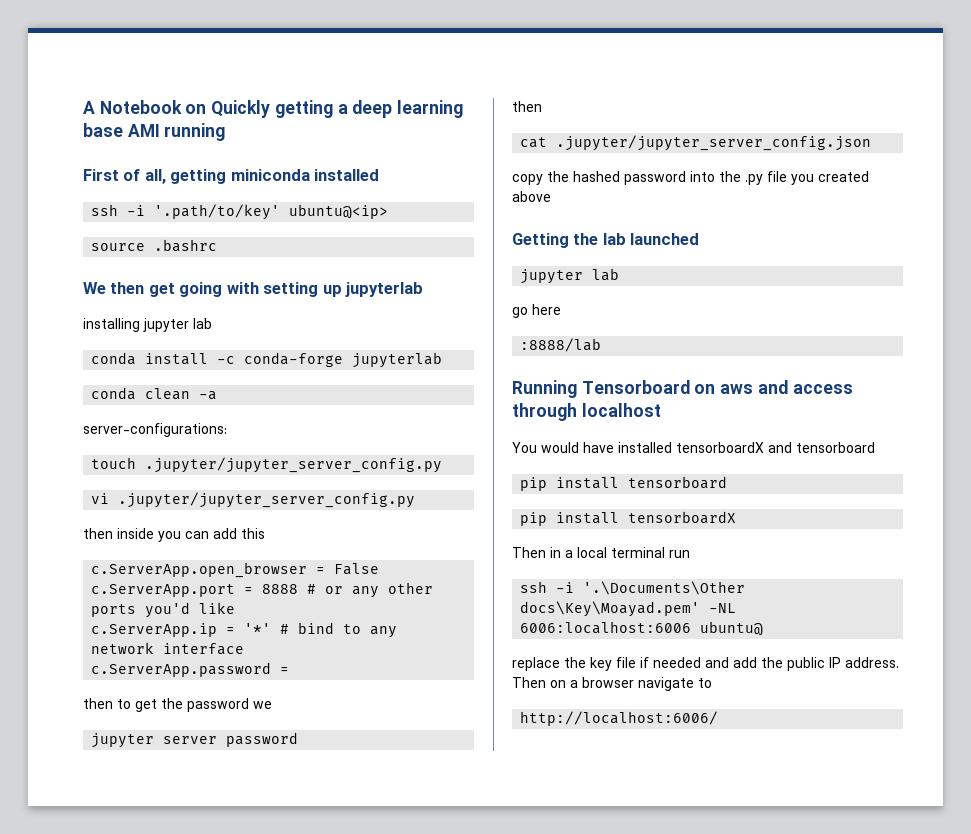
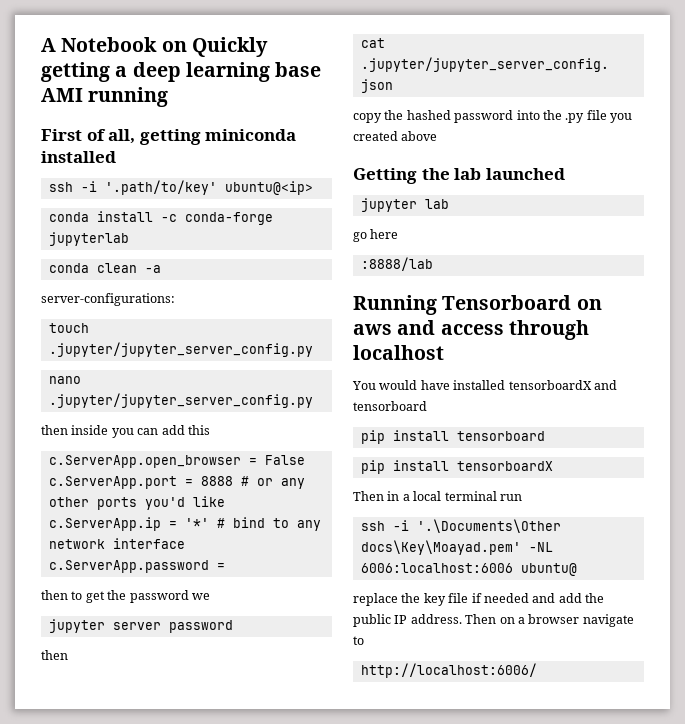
- source .bashrc
- We then get going with setting up jupyterlab
- installing jupyter lab
- vi .jupyter/jupyter_server_config.py
+ nano .jupyter/jupyter_server_config.py

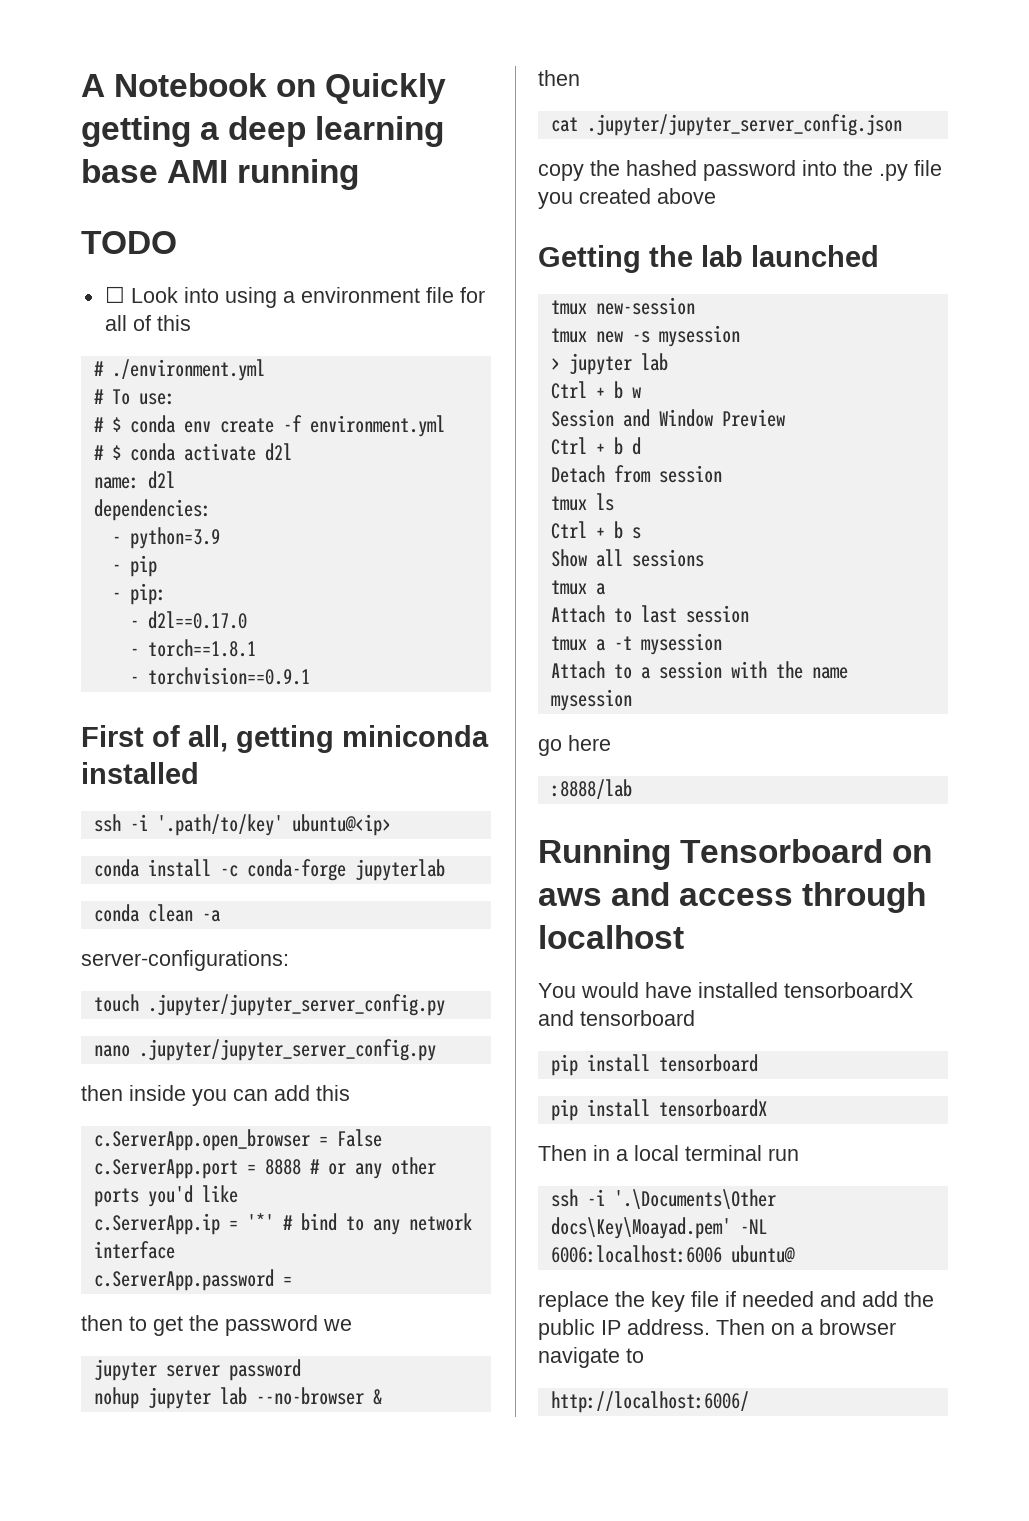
+ TODO
+ ☐ Look into using a environment file for all of this
+ # ./environment.yml
+ # To use:
+ # $ conda env create -f environment.yml
+ # $ conda activate d2l
+ name: d2l
+ dependencies:
+ - python=3.9
+ - pip
+ - pip:
+ - d2l==0.17.0
+ - torch==1.8.1
+ - torchvision==0.9.1
+ nohup jupyter lab --no-browser &
- jupyter lab
+ tmux new-session
+ tmux new -s mysession
+ > jupyter lab
+ Ctrl + b w
+ Session and Window Preview
+ Ctrl + b d
+ Detach from session
+ tmux ls
+ Ctrl + b s
+ Show all sessions
+ tmux a
+ Attach to last session
+ tmux a -t mysession
+ Attach to a session with the name mysession

